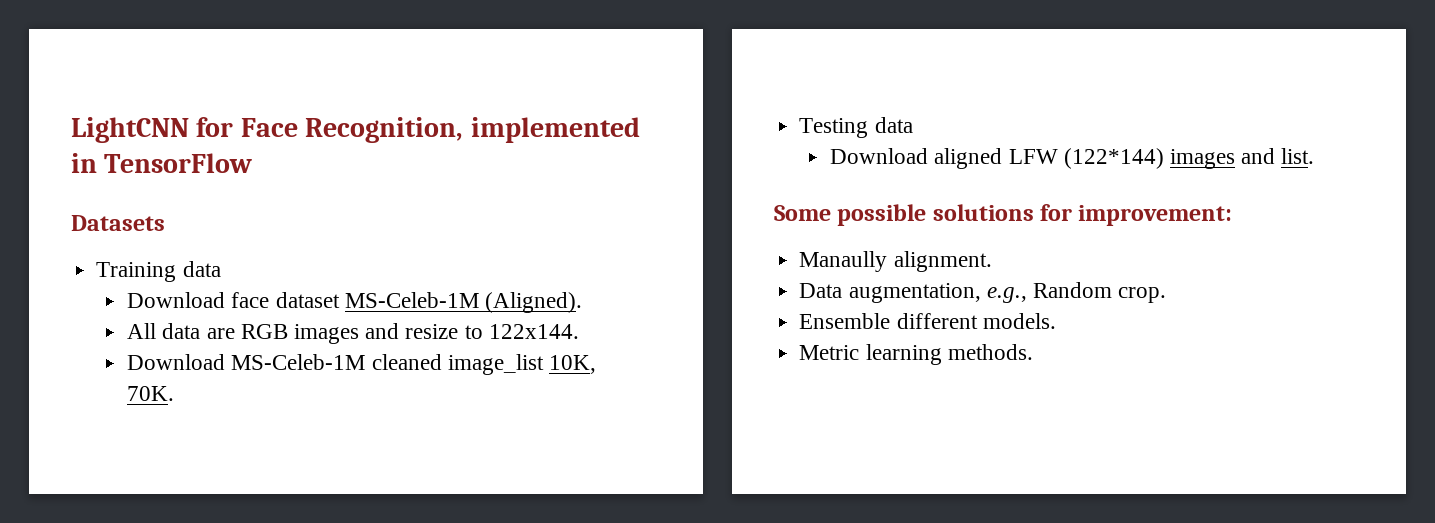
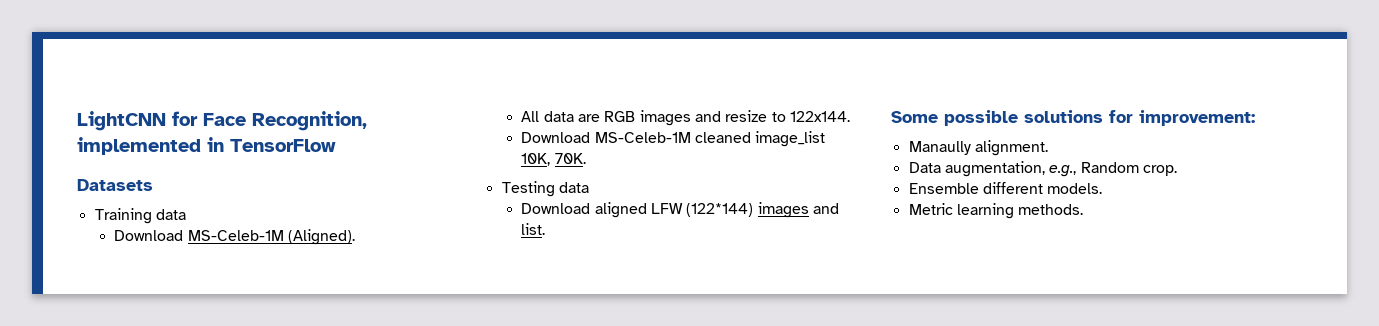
- Download face dataset MS-Celeb-1M (Aligned).
+ Download MS-Celeb-1M (Aligned).

